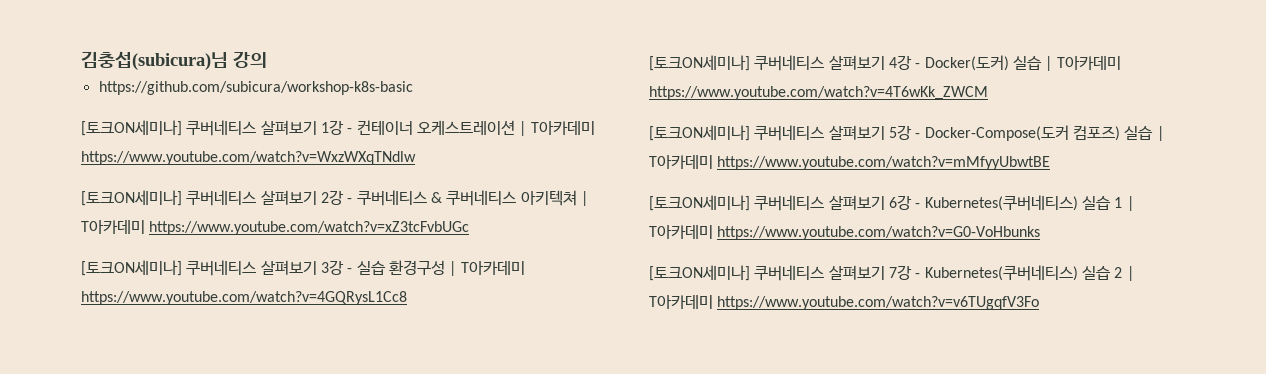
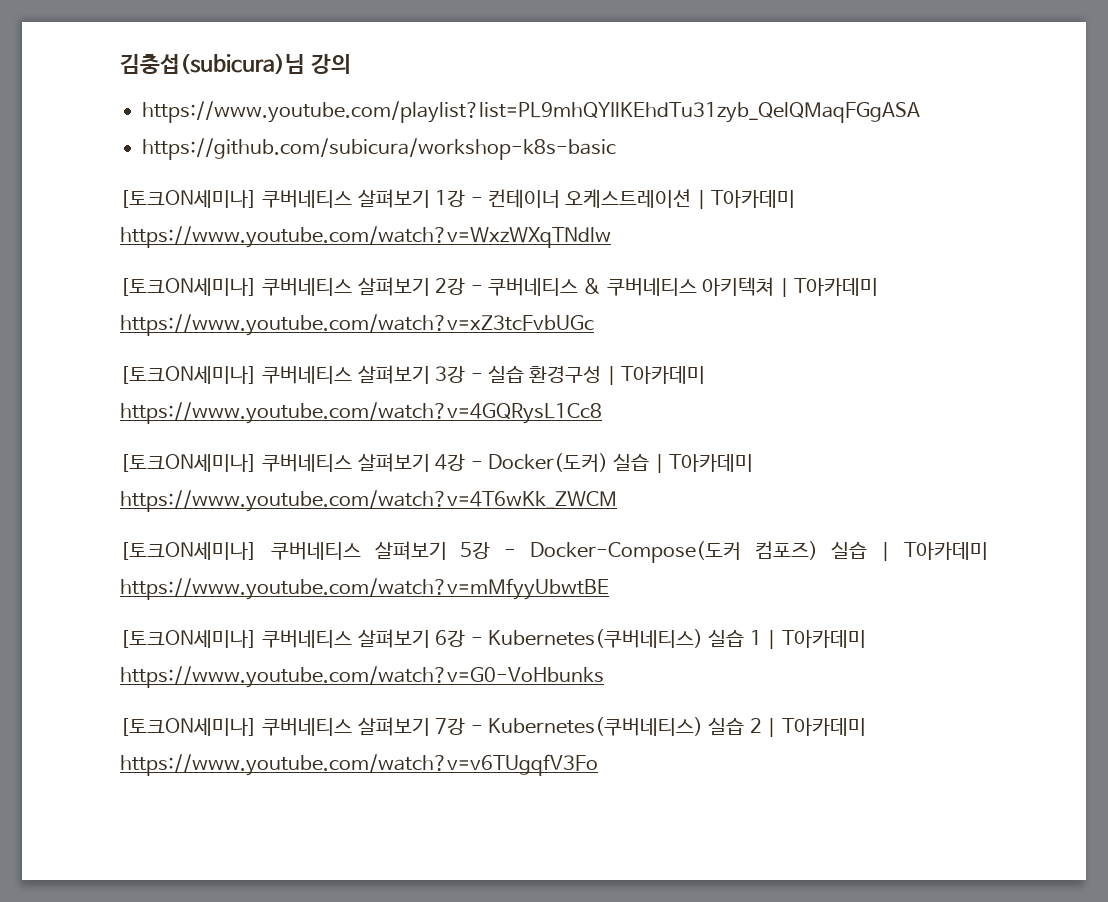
+ https://www.youtube.com/playlist?list=PL9mhQYIlKEhdTu31zyb_QelQMaqFGgASA

